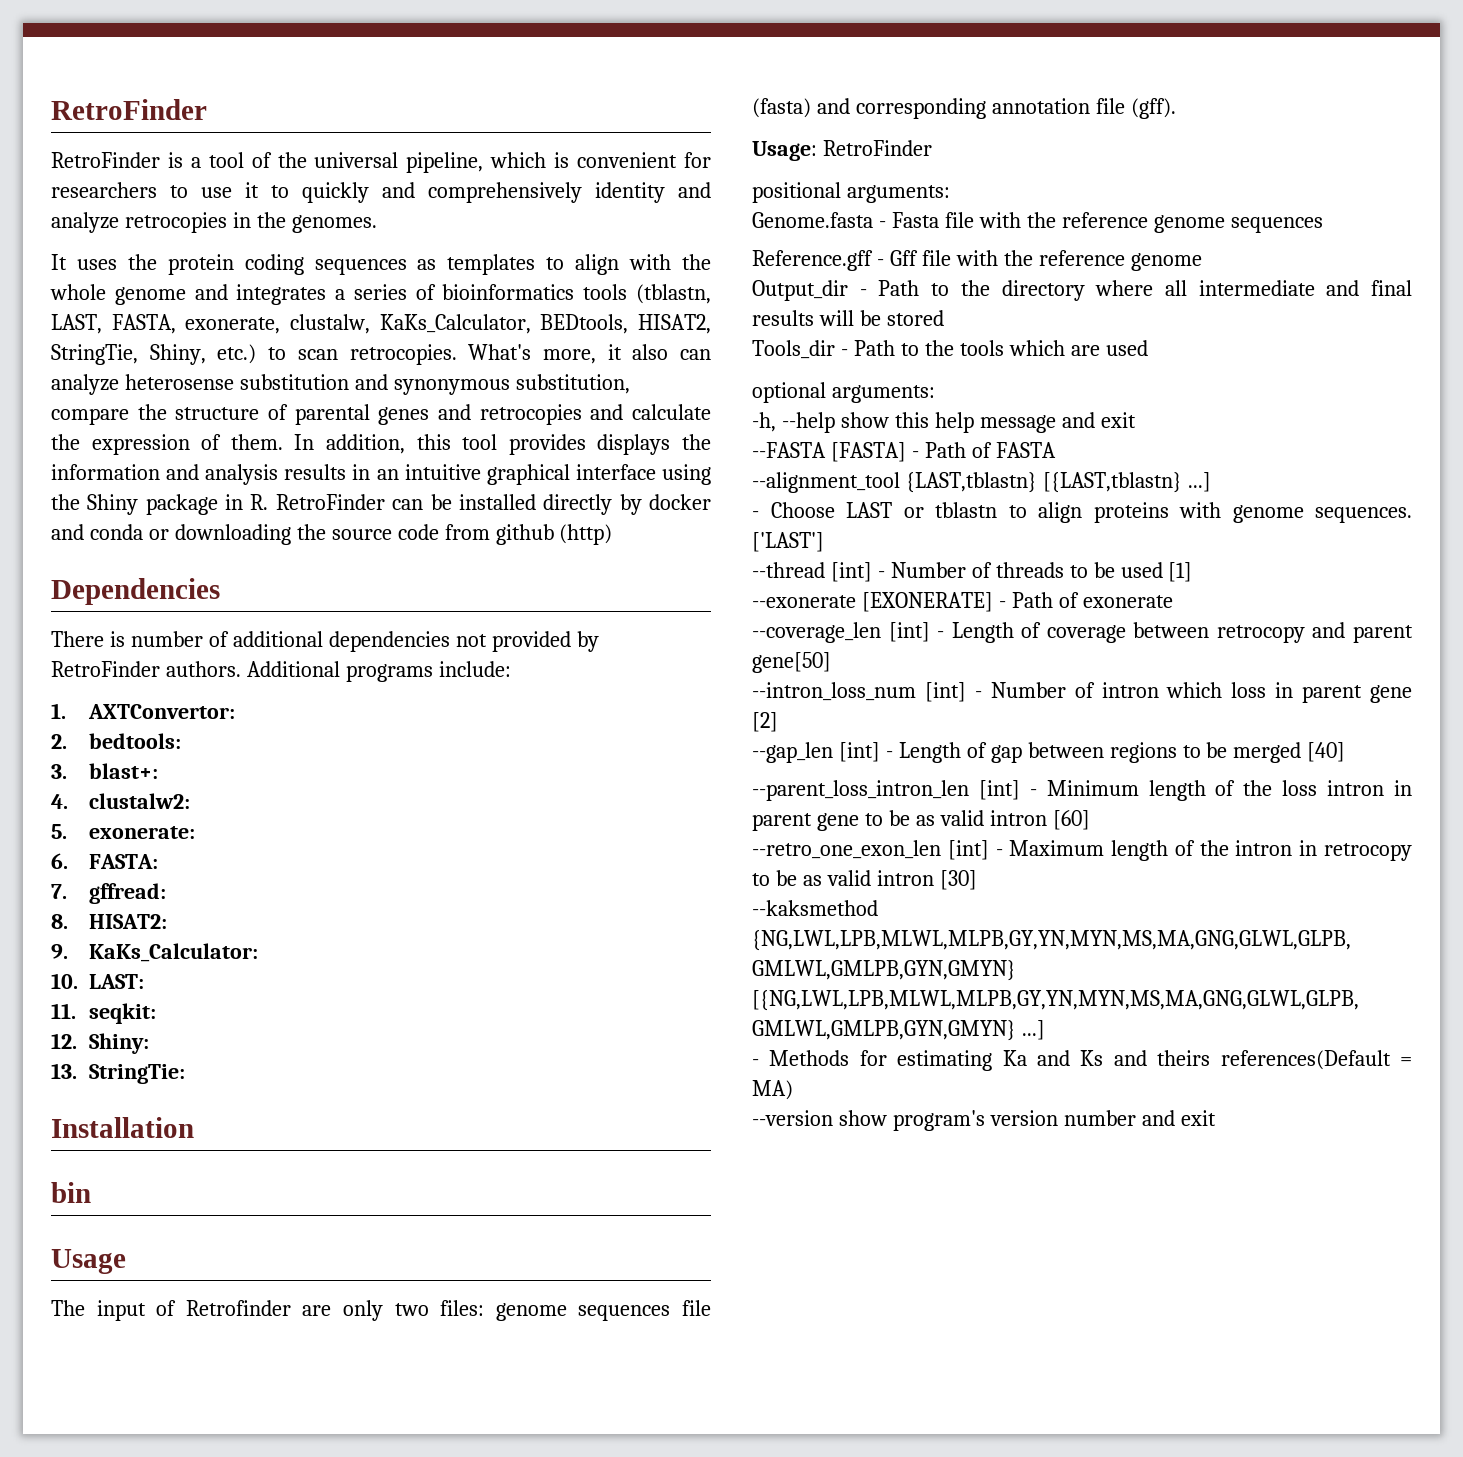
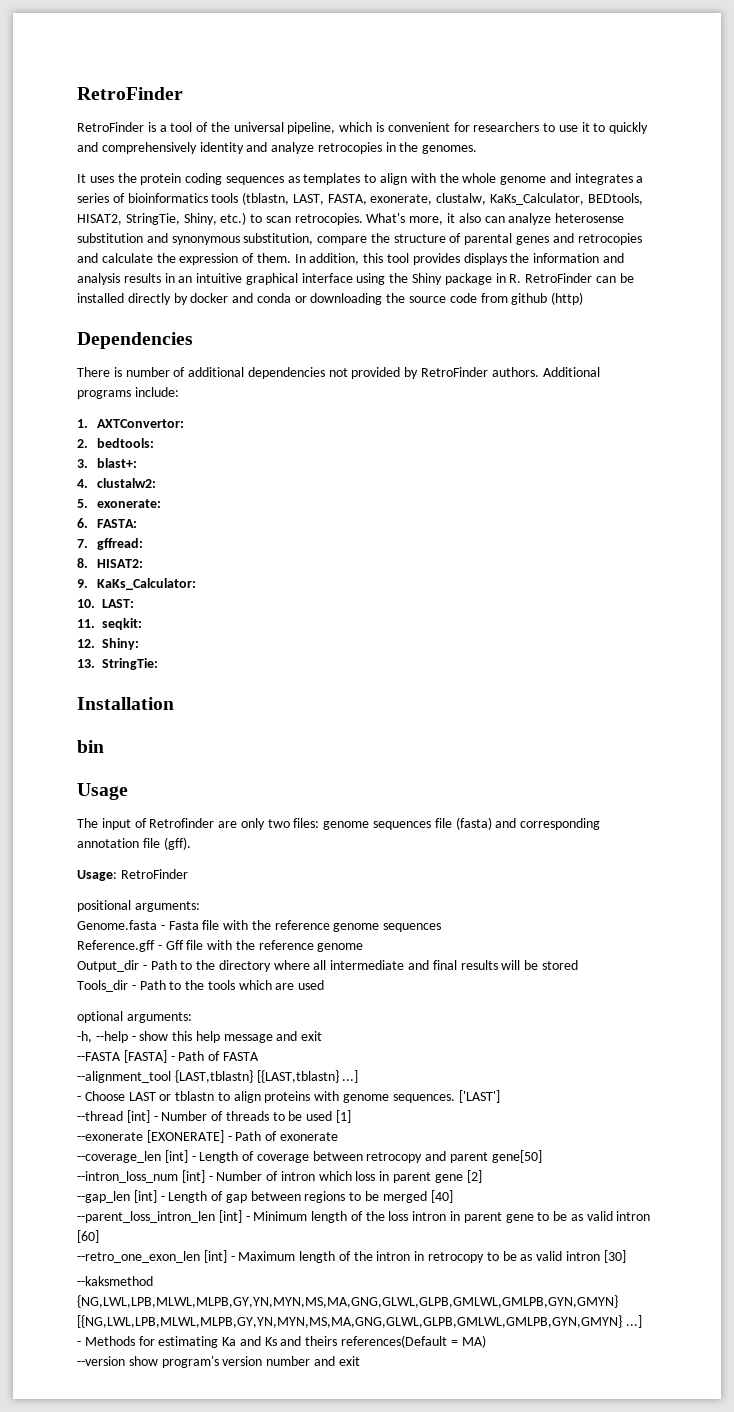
- -h, --help show this help message and exit
+ -h, --help - show this help message and exit

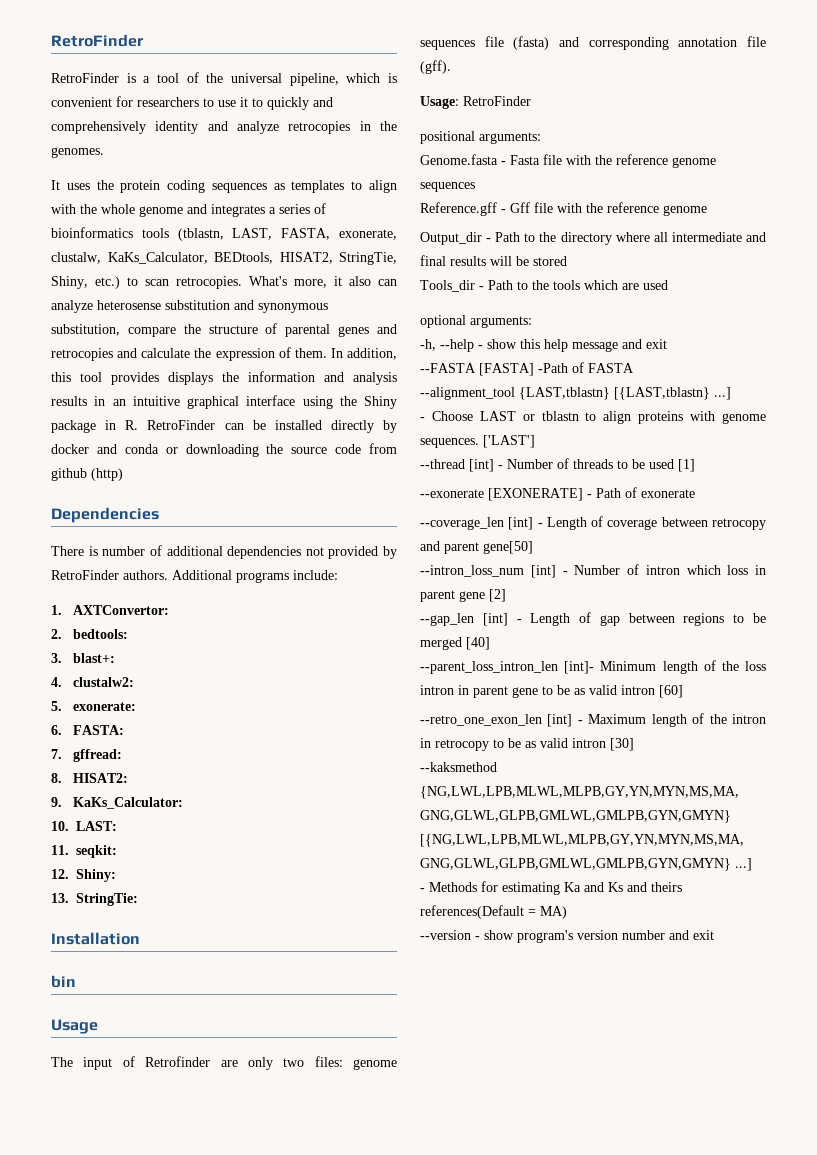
- --FASTA [FASTA] - Path of FASTA
+ --FASTA [FASTA] -Path of FASTA
- --parent_loss_intron_len [int] - Minimum length of the loss intron in parent gene to be as valid intron [60]
+ --parent_loss_intron_len [int]- Minimum length of the loss intron in parent gene to be as valid intron [60]
- --version show program's version number and exit
+ --version - show program's version number and exit

